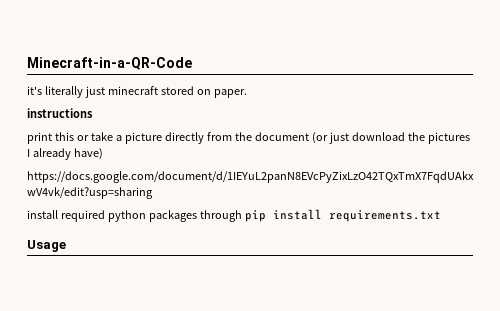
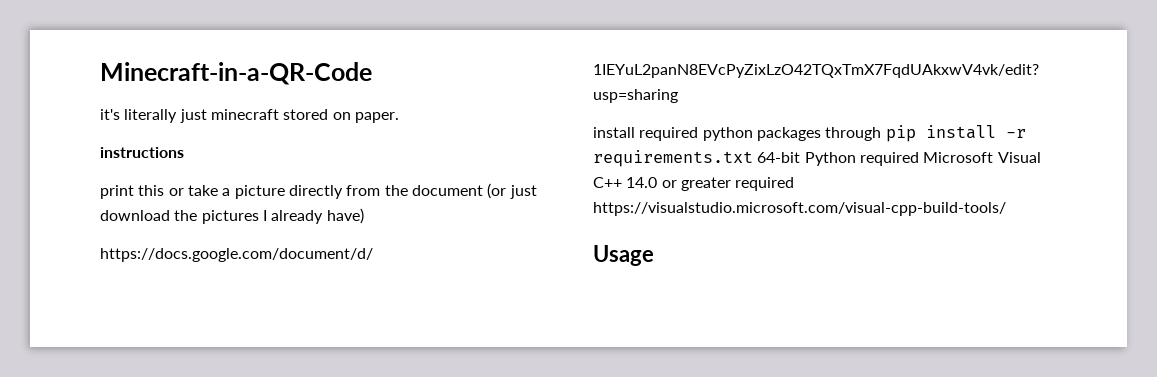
- install required python packages through pip install requirements.txt
+ install required python packages through pip install -r requirements.txt 64-bit Python required Microsoft Visual C++ 14.0 or greater required https://visualstudio.microsoft.com/visual-cpp-build-tools/

